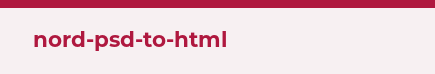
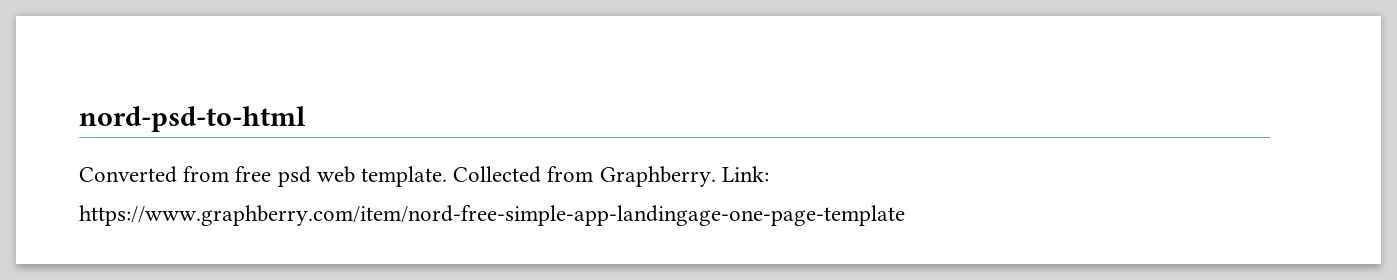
+ Converted from free psd web template. Collected from Graphberry. Link: https://www.graphberry.com/item/nord-free-simple-app-landingage-one-page-template

